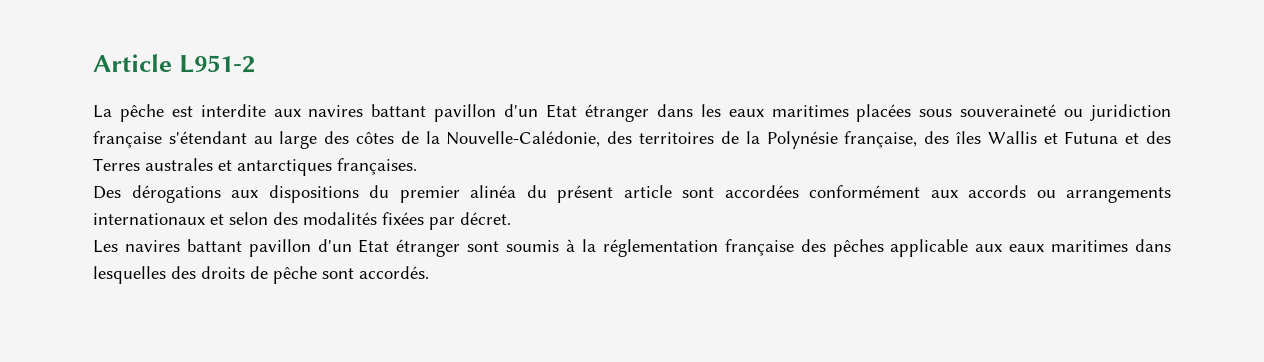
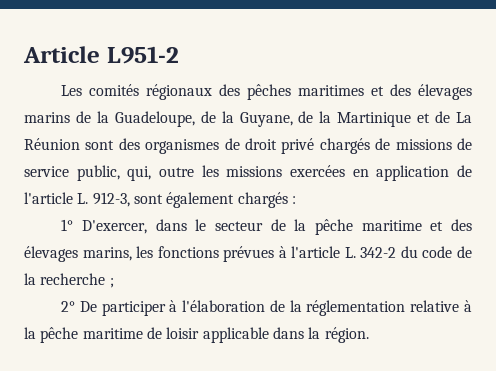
- La pêche est interdite aux navires battant pavillon d'un Etat étranger dans les eaux maritimes placées sous souveraineté ou juridiction française s'étendant au large des côtes de la Nouvelle-Calédonie, des territoires de la Polynésie française, des îles Wallis et Futuna et des Terres australes et antarctiques françaises.
- Des dérogations aux dispositions du premier alinéa du présent article sont accordées conformément aux accords ou arrangements internationaux et selon des modalités fixées par décret.
- Les navires battant pavillon d'un Etat étranger sont soumis à la réglementation française des pêches applicable aux eaux maritimes dans lesquelles des droits de pêche sont accordés.
+ Les comités régionaux des pêches maritimes et des élevages marins de la Guadeloupe, de la Guyane, de la Martinique et de La Réunion sont des organismes de droit privé chargés de missions de service public, qui, outre les missions exercées en application de l'article L. 912-3, sont également chargés :
+ 1° D'exercer, dans le secteur de la pêche maritime et des élevages marins, les fonctions prévues à l'article L. 342-2 du code de la recherche ;
+ 2° De participer à l'élaboration de la réglementation relative à la pêche maritime de loisir applicable dans la région.

